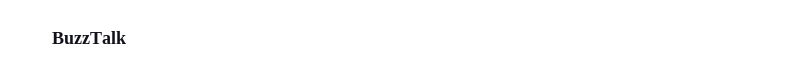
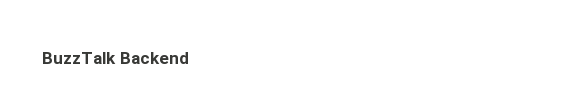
- BuzzTalk
+ BuzzTalk Backend

